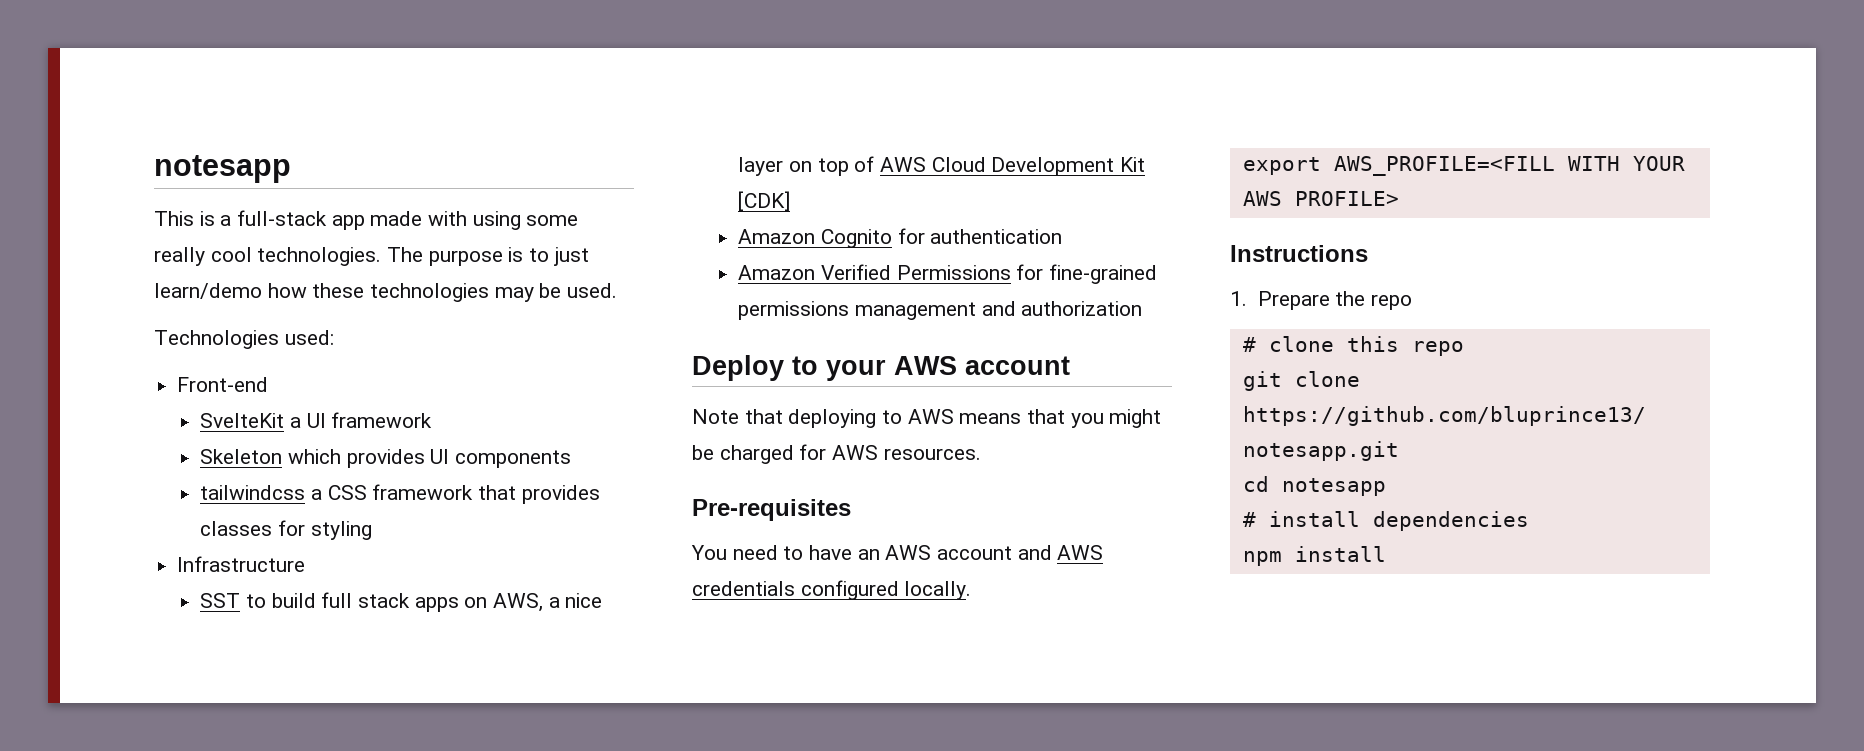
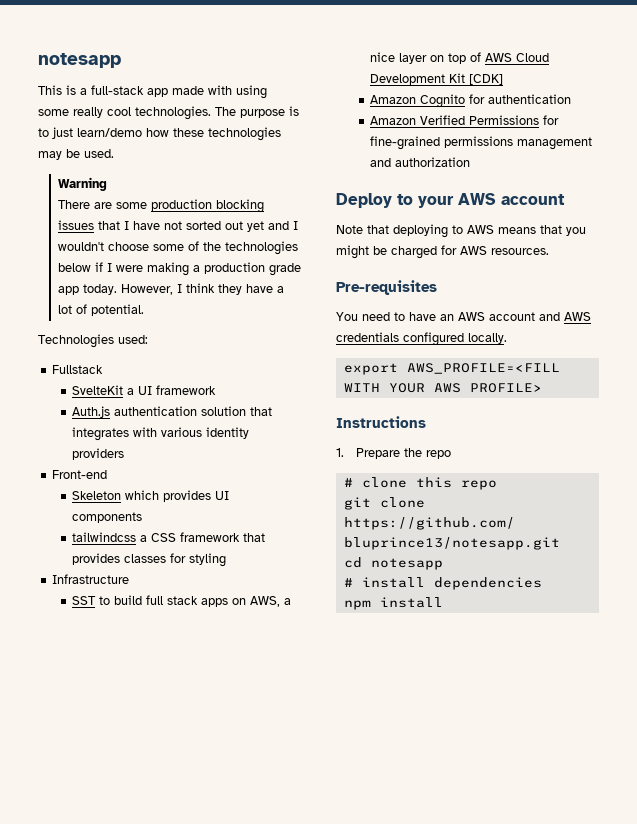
+ Warning
+ There are some production blocking issues that I have not sorted out yet and I wouldn't choose some of the technologies below if I were making a production grade app today. However, I think they have a lot of potential.
- Front-end
+ Fullstack
+ Auth.js authentication solution that integrates with various identity providers
+ Front-end

